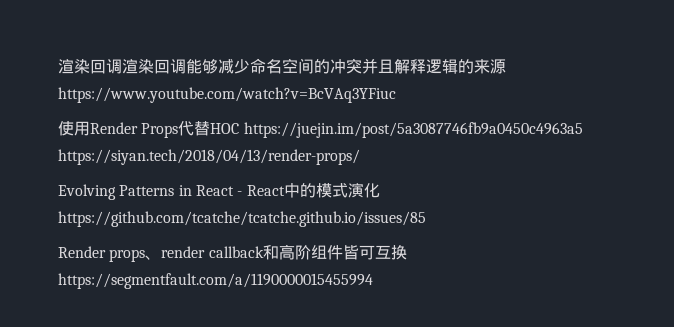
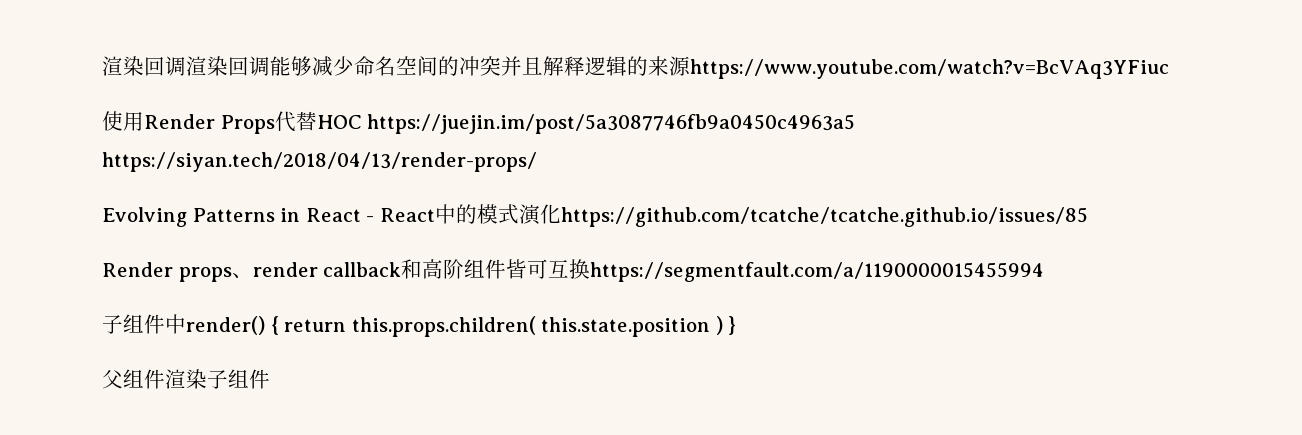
+ 子组件中render() { return this.props.children( this.state.position ) }
+ 父组件渲染子组件

